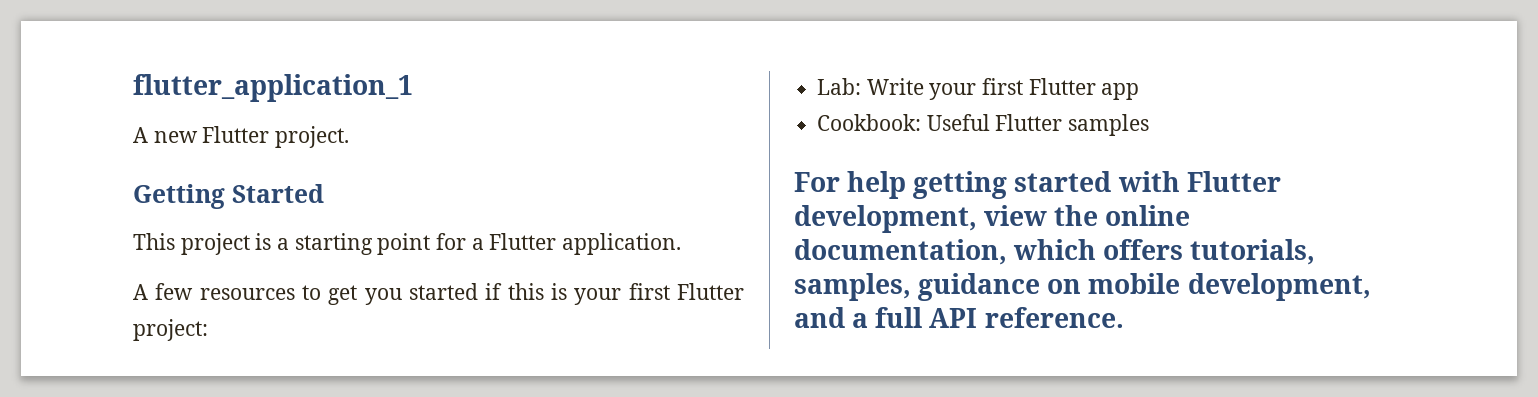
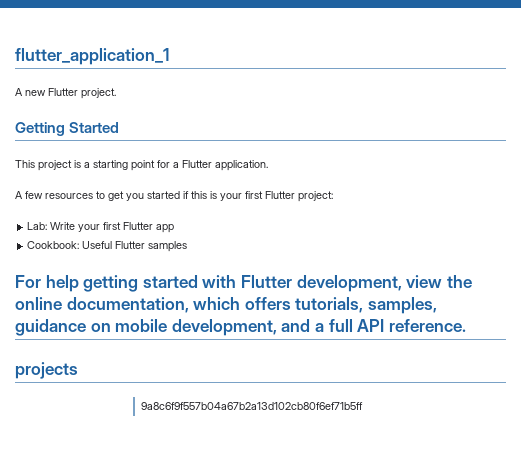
+ projects
+ 9a8c6f9f557b04a67b2a13d102cb80f6ef71b5ff

